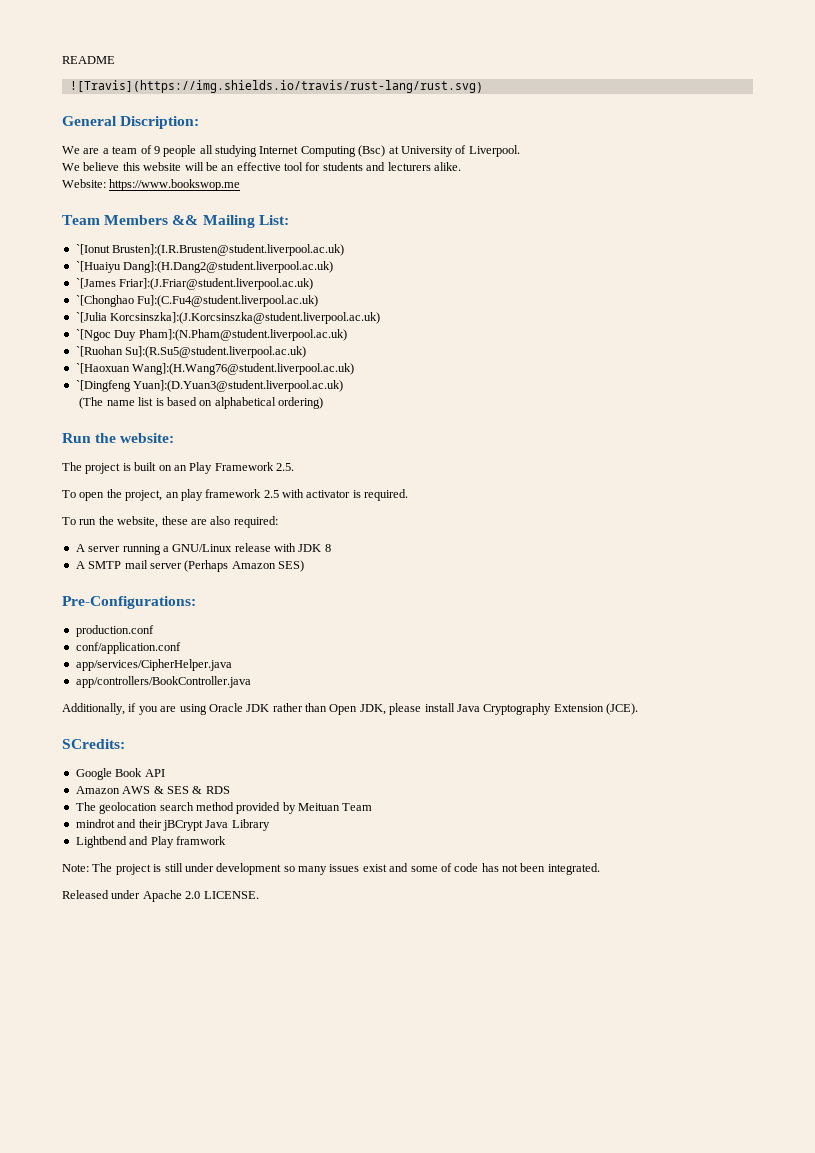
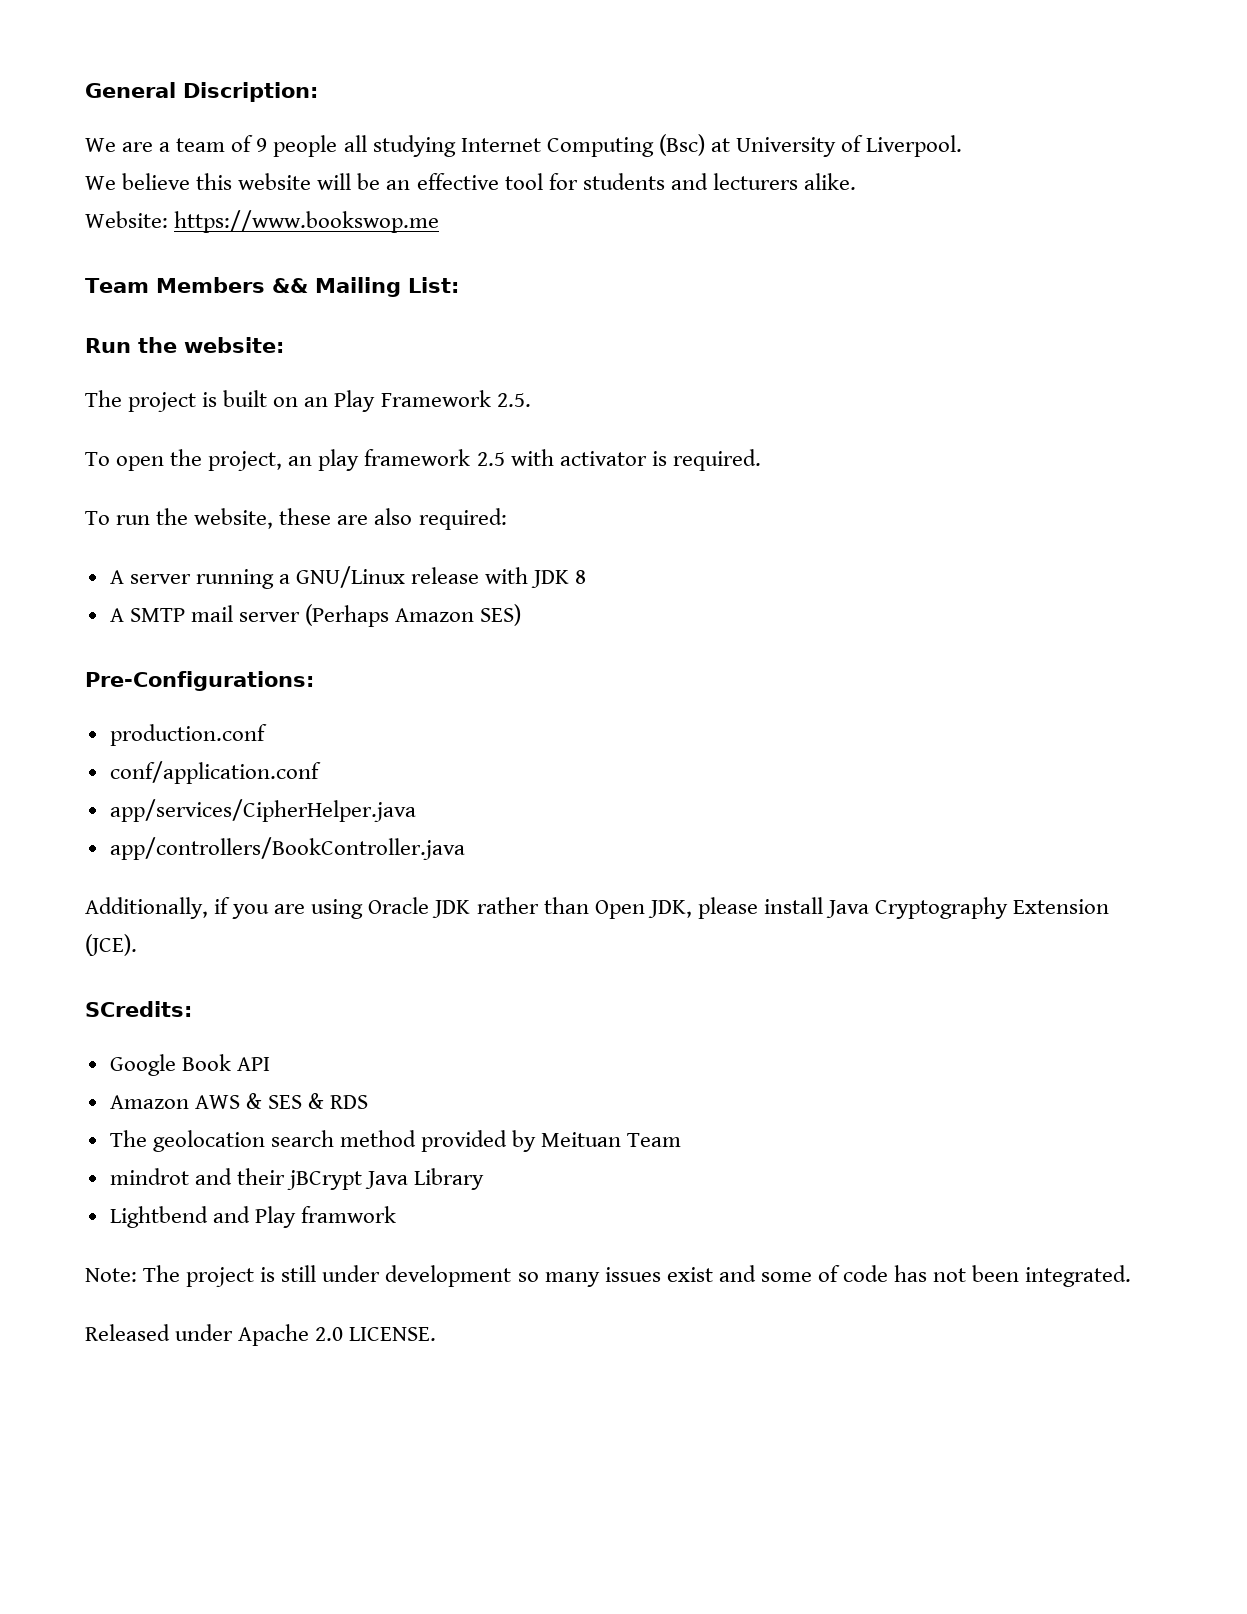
- README
- ![Travis](https://img.shields.io/travis/rust-lang/rust.svg)
- `[Ionut Brusten]:(I.R.Brusten@student.liverpool.ac.uk)
- `[Huaiyu Dang]:(H.Dang2@student.liverpool.ac.uk)
- `[James Friar]:(J.Friar@student.liverpool.ac.uk)
- `[Chonghao Fu]:(C.Fu4@student.liverpool.ac.uk)
- `[Julia Korcsinszka]:(J.Korcsinszka@student.liverpool.ac.uk)
- `[Ngoc Duy Pham]:(N.Pham@student.liverpool.ac.uk)
- `[Ruohan Su]:(R.Su5@student.liverpool.ac.uk)
- `[Haoxuan Wang]:(H.Wang76@student.liverpool.ac.uk)
- `[Dingfeng Yuan]:(D.Yuan3@student.liverpool.ac.uk)
- (The name list is based on alphabetical ordering)

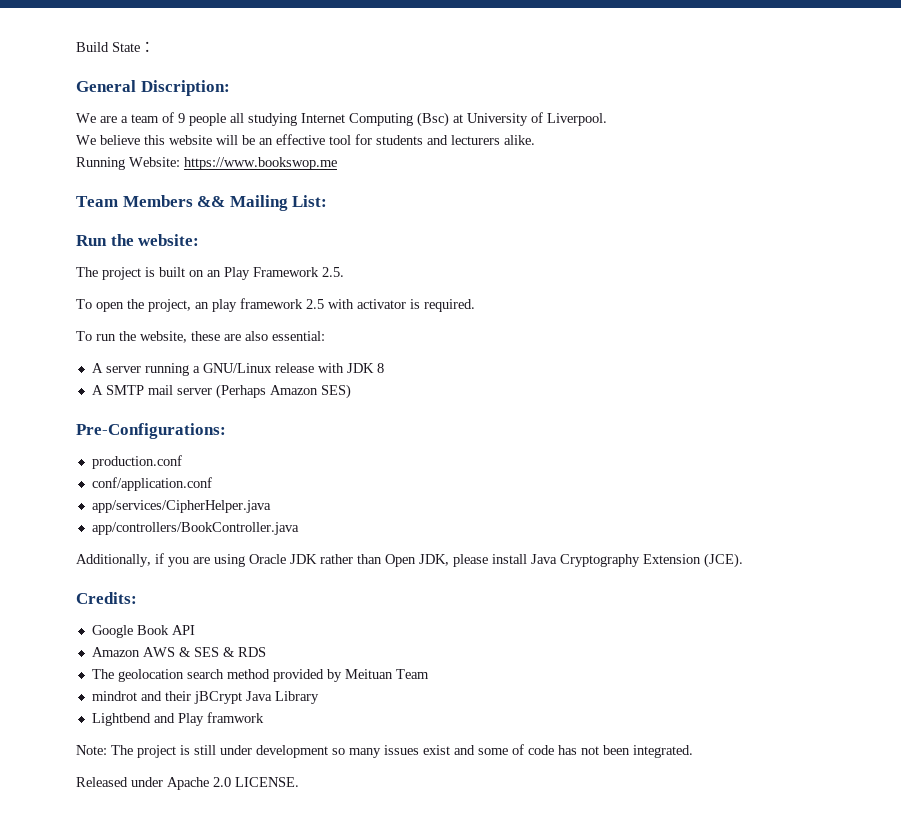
+ Build State：
- Website: https://www.bookswop.me
+ Running Website: https://www.bookswop.me
- To run the website, these are also required:
+ To run the website, these are also essential:
- SCredits:
+ Credits:

